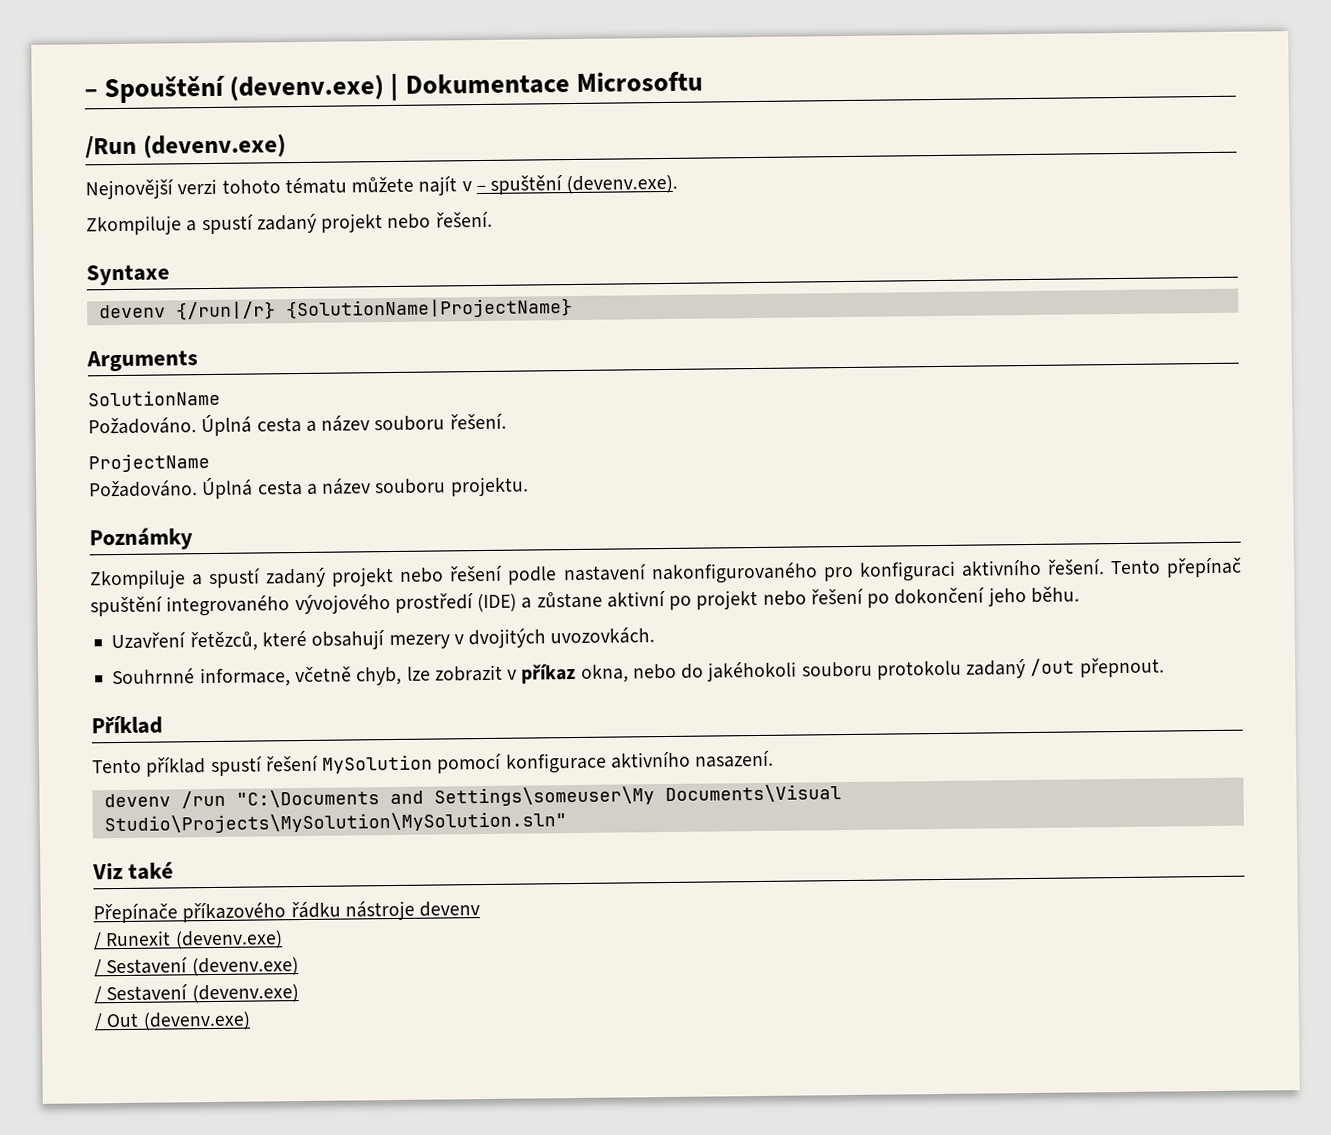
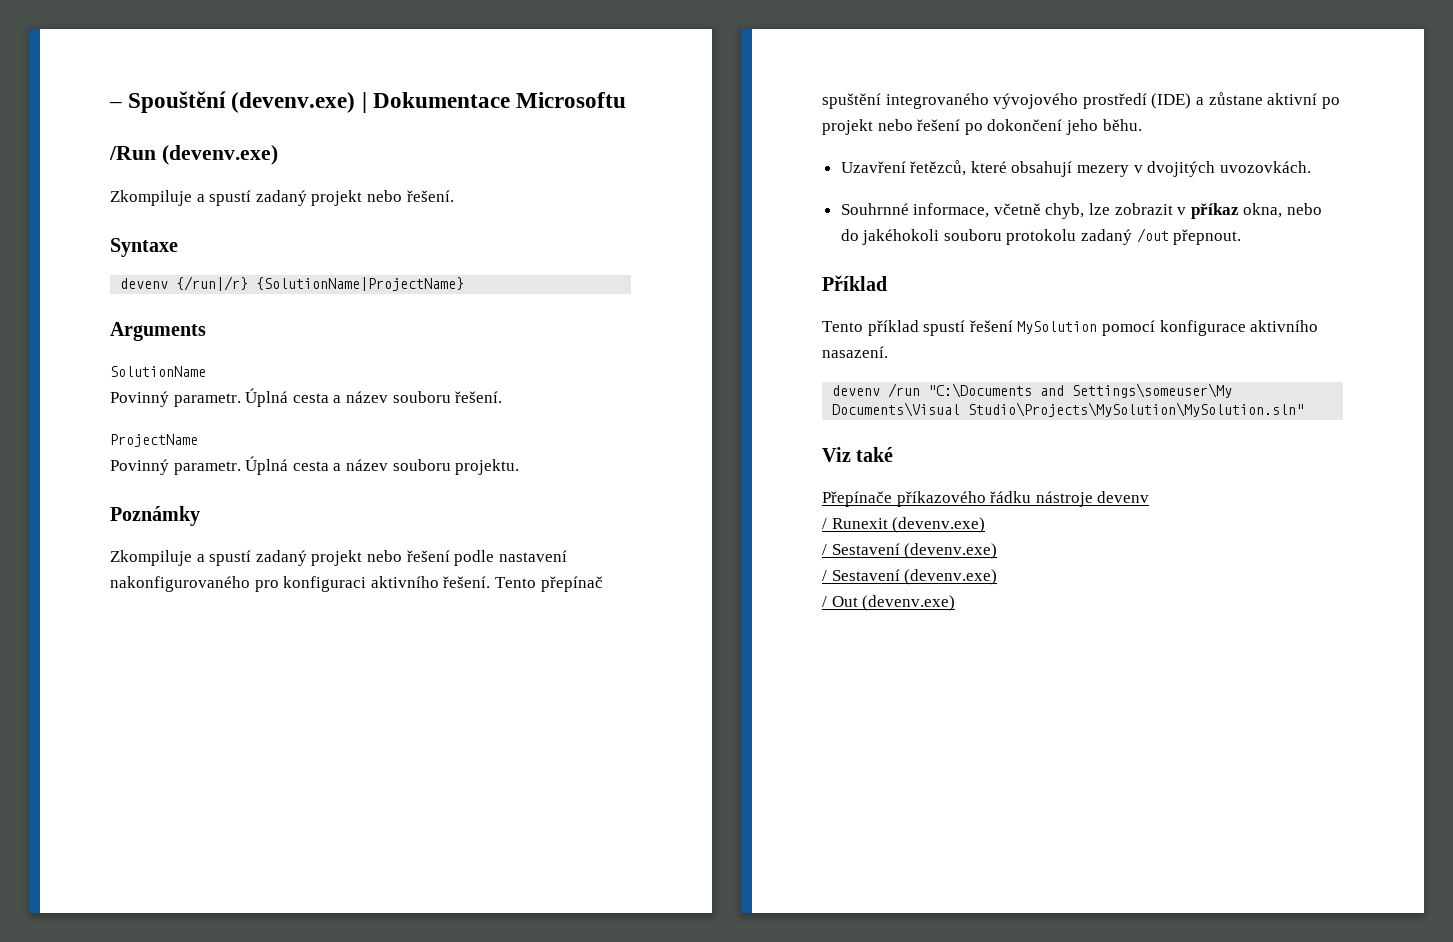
- Nejnovější verzi tohoto tématu můžete najít v – spuštění (devenv.exe).
  SolutionName
- Požadováno.
+ Povinný parametr.
  ProjectName
- Požadováno.
+ Povinný parametr.

